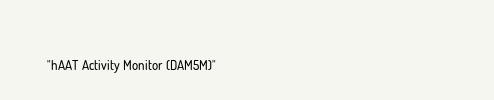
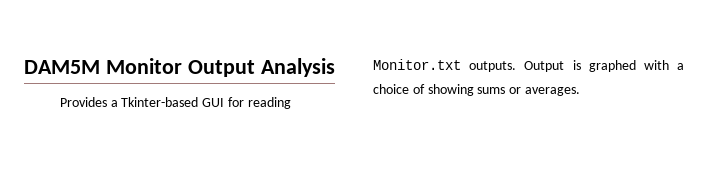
- "hAAT Activity Monitor (DAM5M)"
+ DAM5M Monitor Output Analysis
+ Provides a Tkinter-based GUI for reading Monitor.txt outputs. Output is graphed with a choice of showing sums or averages.

